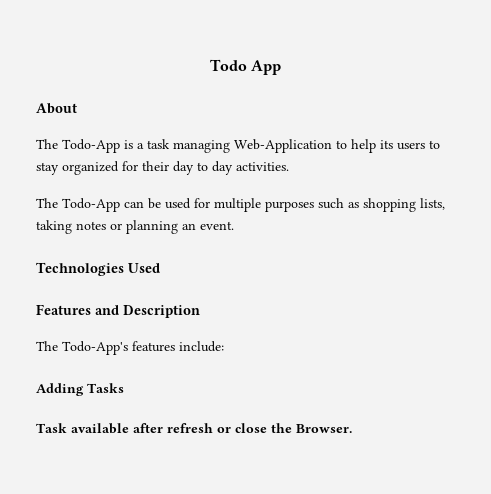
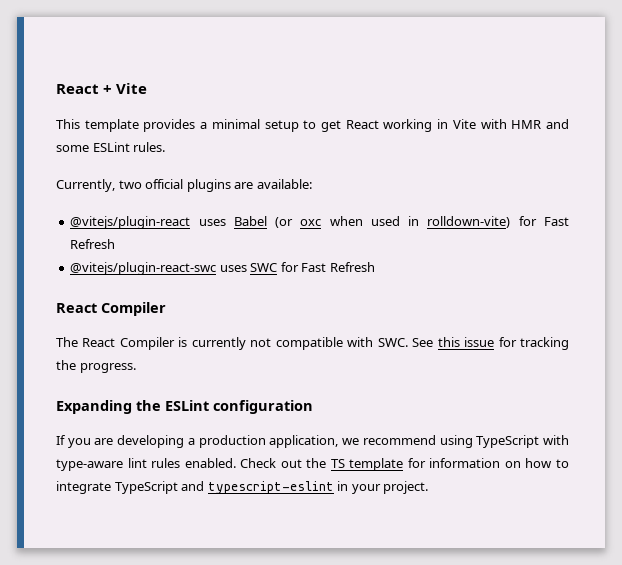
- Todo App
- About
- The Todo-App is a task managing Web-Application to help its users to stay organized for their day to day activities.
- The Todo-App can be used for multiple purposes such as shopping lists, taking notes or planning an event.
- Technologies Used
- Features and Description
- The Todo-App's features include:
- Adding Tasks
- Task available after refresh or close the Browser.
+ React + Vite
+ This template provides a minimal setup to get React working in Vite with HMR and some ESLint rules.
+ Currently, two official plugins are available:
+ @vitejs/plugin-react uses Babel (or oxc when used in rolldown-vite) for Fast Refresh
+ @vitejs/plugin-react-swc uses SWC for Fast Refresh
+ React Compiler
+ The React Compiler is currently not compatible with SWC. See this issue for tracking the progress.
+ Expanding the ESLint configuration
+ If you are developing a production application, we recommend using TypeScript with type-aware lint rules enabled. Check out the TS template for information on how to integrate TypeScript and typescript-eslint in your project.

